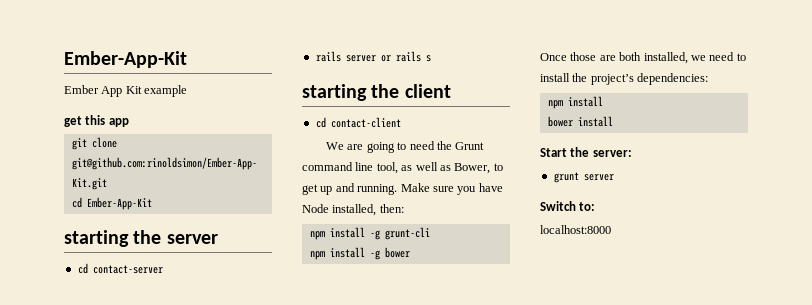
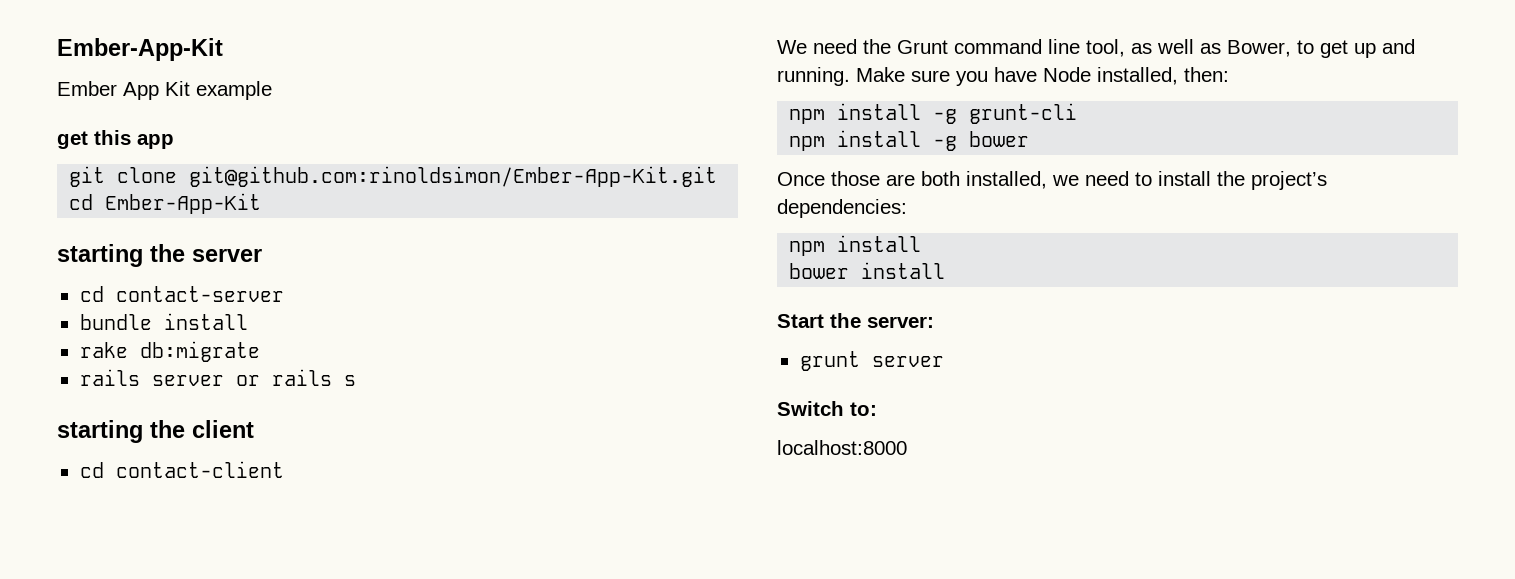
+ bundle install
+ rake db:migrate
- We are going to need the Grunt command line tool, as well as Bower, to get up and running.
+ We need the Grunt command line tool, as well as Bower, to get up and running.

